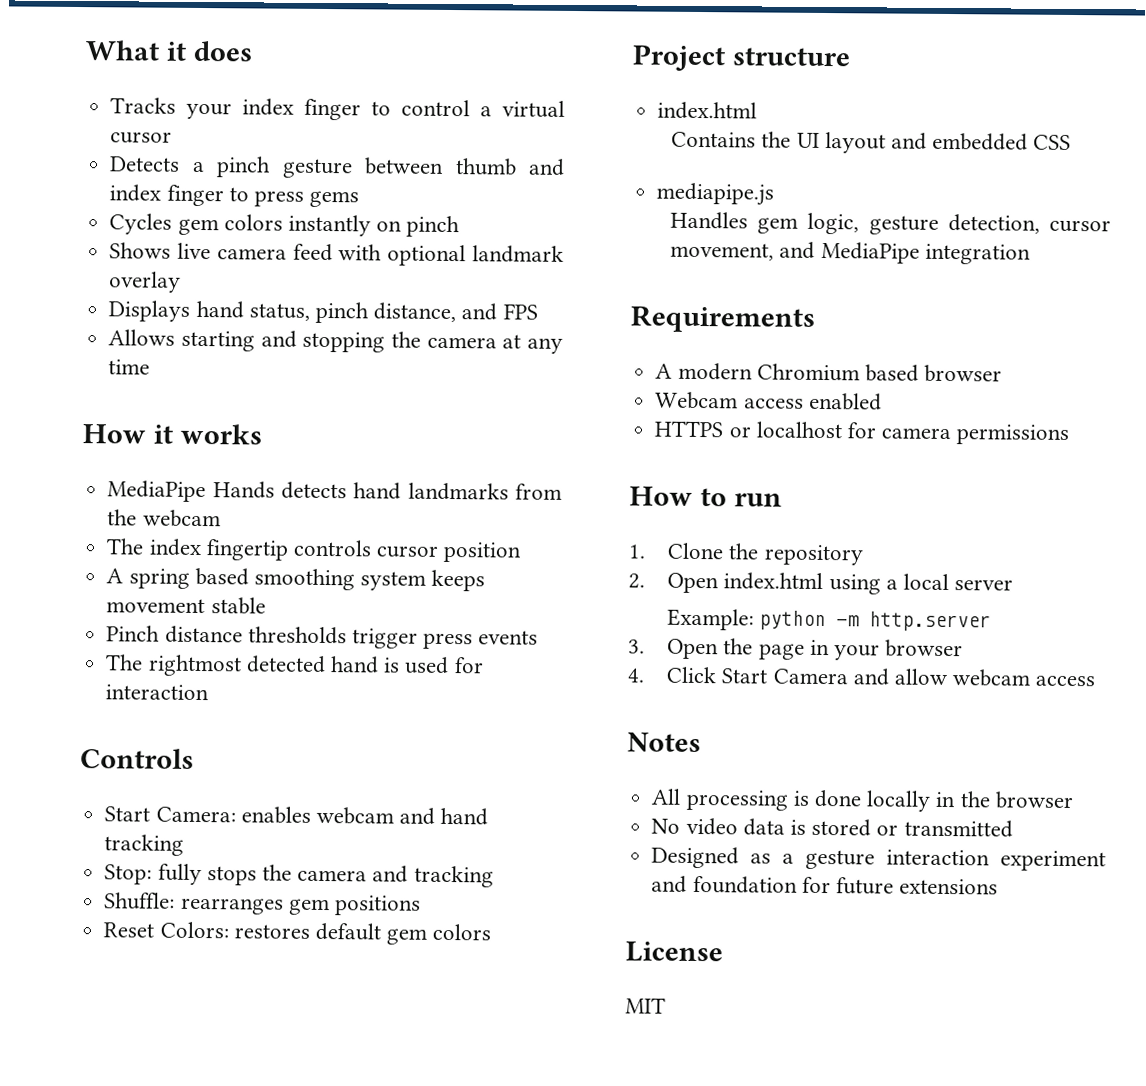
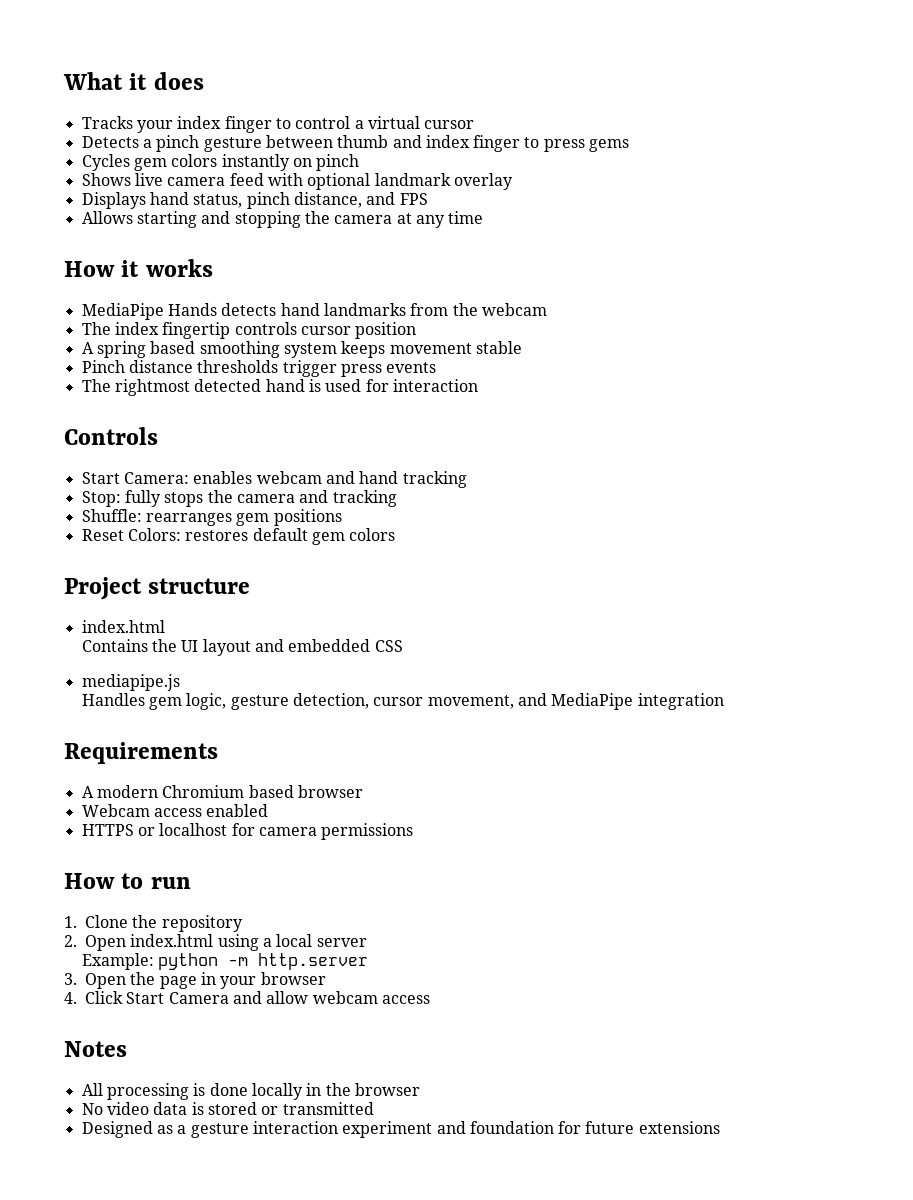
- License
- MIT

